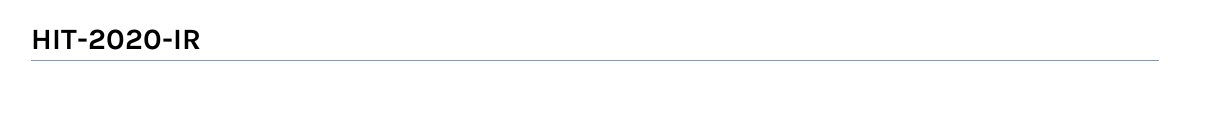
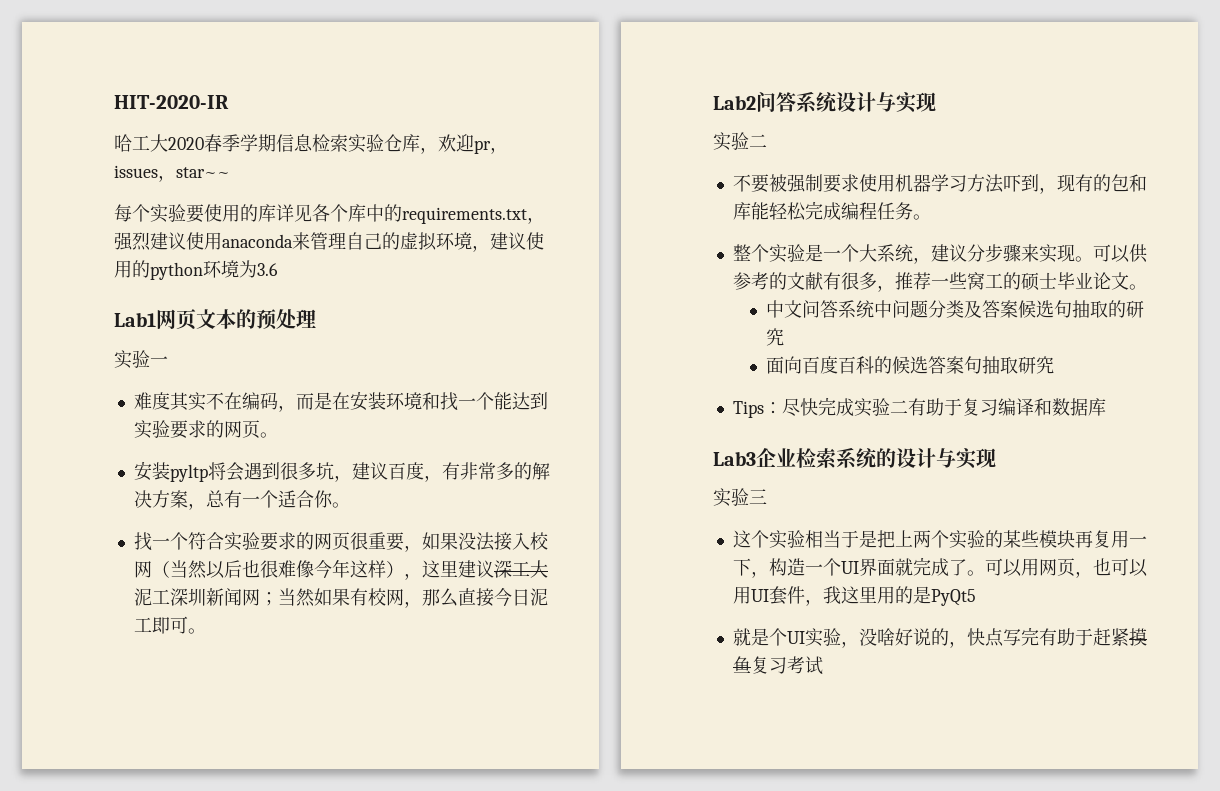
+ 哈工大2020春季学期信息检索实验仓库，欢迎pr，issues，star~~
+ 每个实验要使用的库详见各个库中的requirements.txt，强烈建议使用anaconda来管理自己的虚拟环境，建议使用的python环境为3.6
+ Lab1网页文本的预处理
+ 实验一
+ 难度其实不在编码，而是在安装环境和找一个能达到实验要求的网页。
+ 安装pyltp将会遇到很多坑，建议百度，有非常多的解决方案，总有一个适合你。
+ 找一个符合实验要求的网页很重要，如果没法接入校网（当然以后也很难像今年这样），这里建议深工大泥工深圳新闻网；当然如果有校网，那么直接今日泥工即可。
+ Lab2问答系统设计与实现
+ 实验二
+ 不要被强制要求使用机器学习方法吓到，现有的包和库能轻松完成编程任务。
+ 整个实验是一个大系统，建议分步骤来实现。可以供参考的文献有很多，推荐一些窝工的硕士毕业论文。
+ 中文问答系统中问题分类及答案候选句抽取的研究
+ 面向百度百科的候选答案句抽取研究
+ Tips：尽快完成实验二有助于复习编译和数据库
+ Lab3企业检索系统的设计与实现
+ 实验三
+ 这个实验相当于是把上两个实验的某些模块再复用一下，构造一个UI界面就完成了。可以用网页，也可以用UI套件，我这里用的是PyQt5
+ 就是个UI实验，没啥好说的，快点写完有助于赶紧摸鱼复习考试

